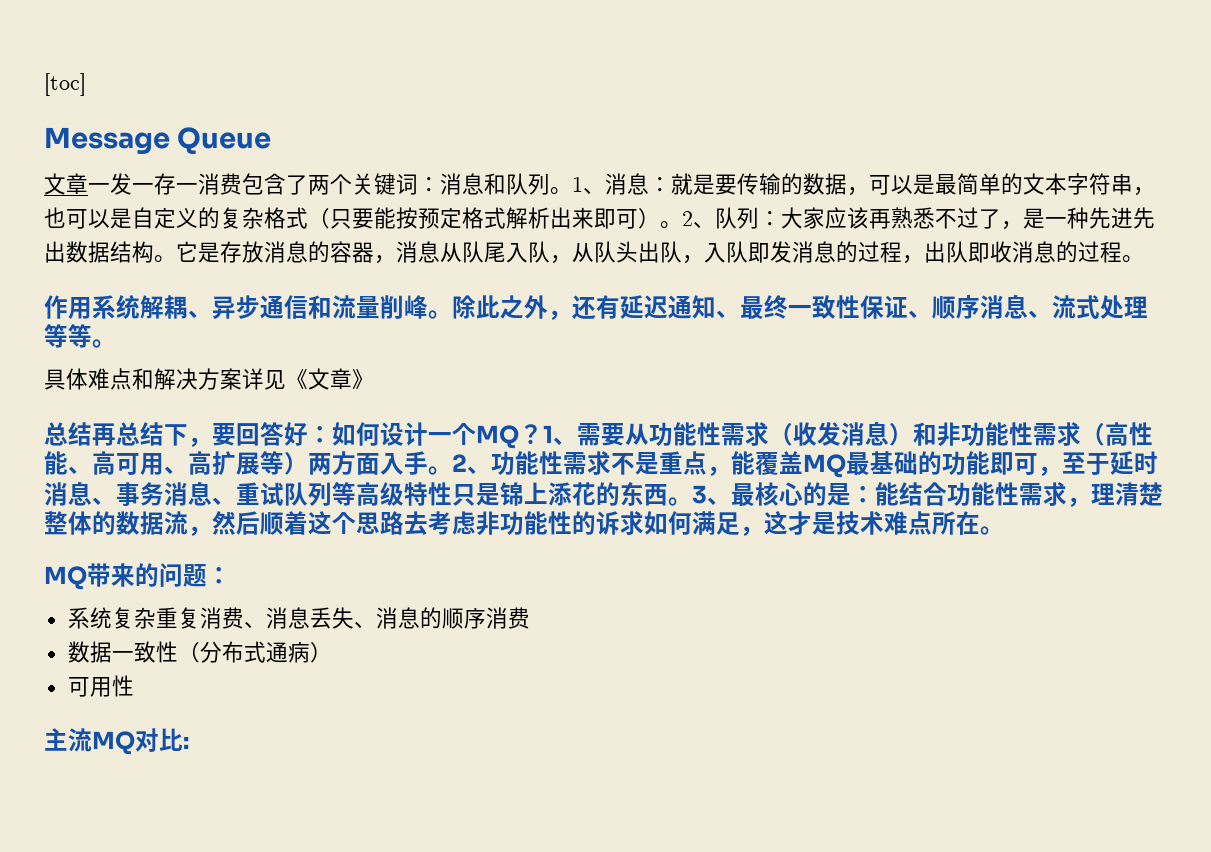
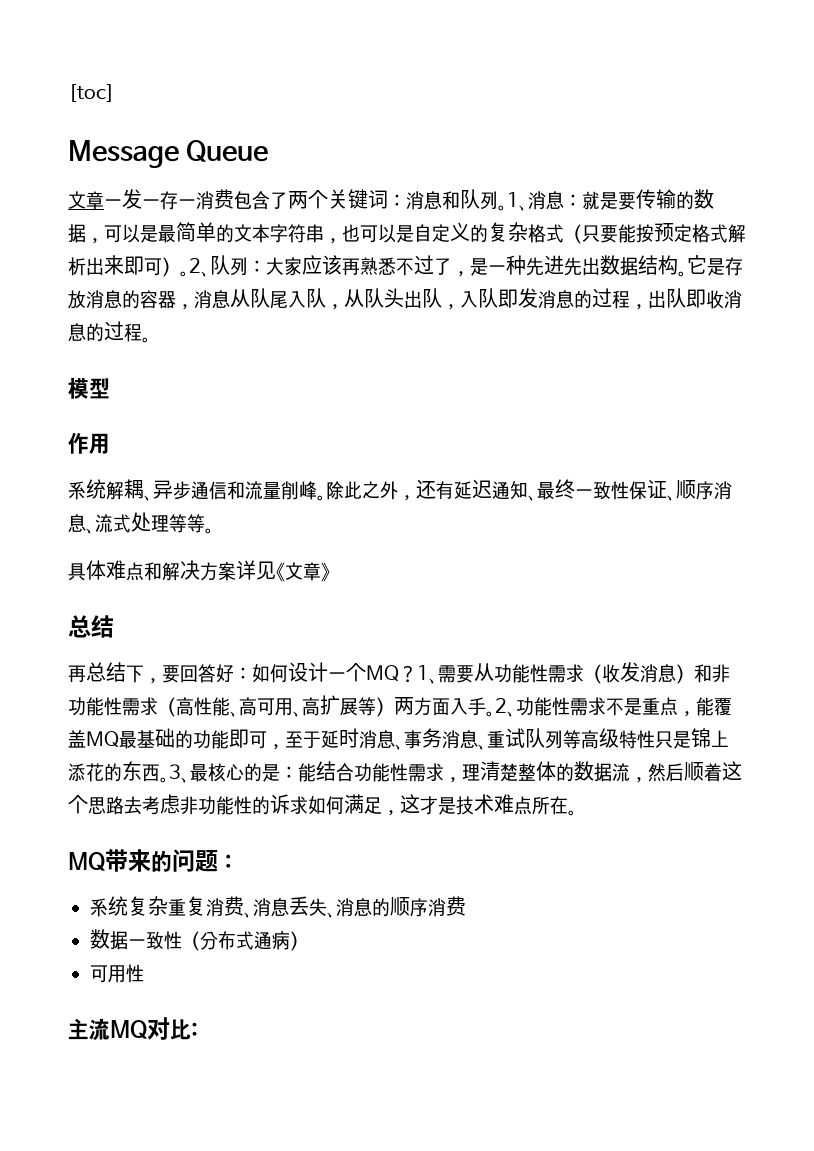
+ 模型
- 作用系统解耦、异步通信和流量削峰。
+ 作用
+ 系统解耦、异步通信和流量削峰。
  具体难点和解决方案详见《文章》
- 总结再总结下，要回答好：如何设计一个MQ？
+ 总结
+ 再总结下，要回答好：如何设计一个MQ？

